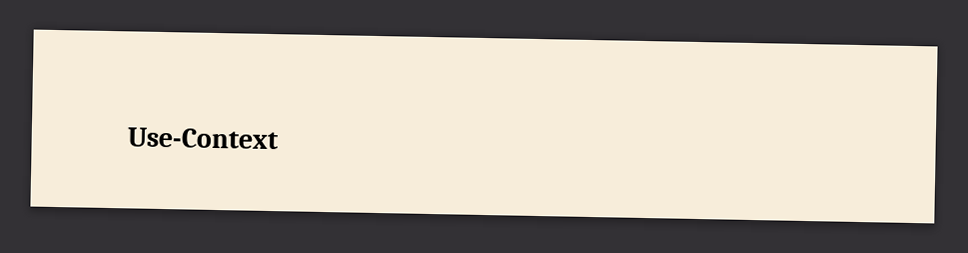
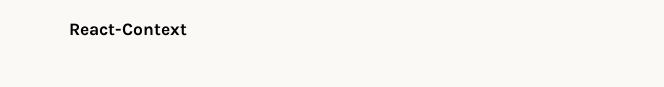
- Use-Context
+ React-Context

